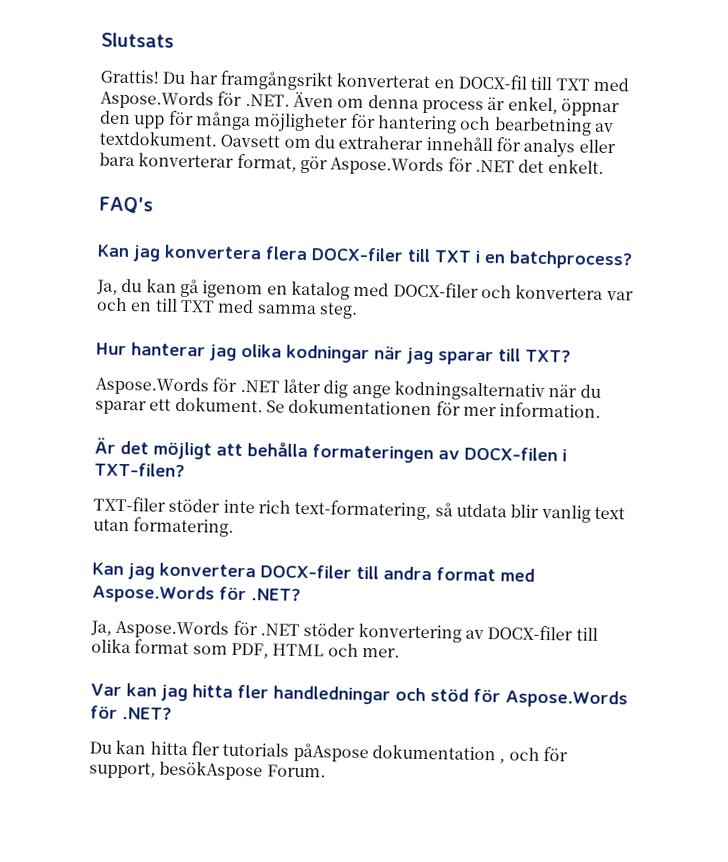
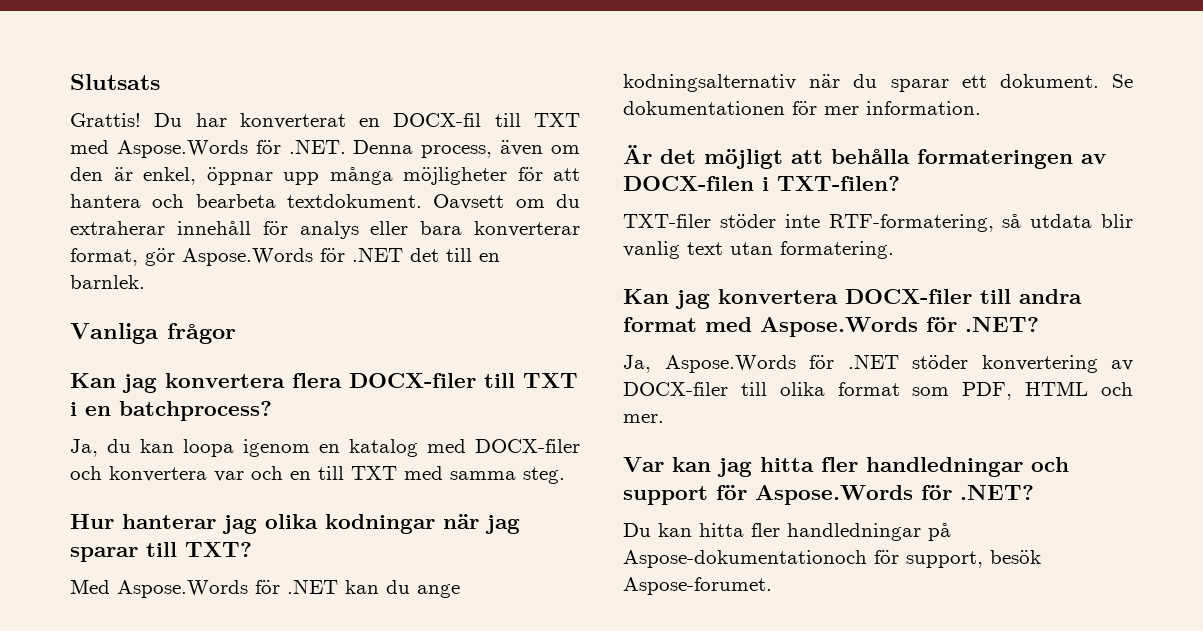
- Du har framgångsrikt konverterat en DOCX-fil till TXT med Aspose.Words för .NET. Även om denna process är enkel, öppnar den upp för många möjligheter för hantering och bearbetning av textdokument.
+ Du har konverterat en DOCX-fil till TXT med Aspose.Words för .NET. Denna process, även om den är enkel, öppnar upp många möjligheter för att hantera och bearbeta textdokument.
- Oavsett om du extraherar innehåll för analys eller bara konverterar format, gör Aspose.Words för .NET det enkelt.
- FAQ's
+ Oavsett om du extraherar innehåll för analys eller bara konverterar format, gör Aspose.Words för .NET det till en barnlek.
+ Vanliga frågor
- Ja, du kan gå igenom en katalog med DOCX-filer och konvertera var och en till TXT med samma steg.
+ Ja, du kan loopa igenom en katalog med DOCX-filer och konvertera var och en till TXT med samma steg.
- Aspose.Words för .NET låter dig ange kodningsalternativ när du sparar ett dokument.
+ Med Aspose.Words för .NET kan du ange kodningsalternativ när du sparar ett dokument.
- TXT-filer stöder inte rich text-formatering, så utdata blir vanlig text utan formatering.
+ TXT-filer stöder inte RTF-formatering, så utdata blir vanlig text utan formatering.
- Var kan jag hitta fler handledningar och stöd för Aspose.Words för .NET?
+ Var kan jag hitta fler handledningar och support för Aspose.Words för .NET?
- Du kan hitta fler tutorials påAspose dokumentation , och för support, besökAspose Forum.
+ Du kan hitta fler handledningar på Aspose-dokumentationoch för support, besök Aspose-forumet.

